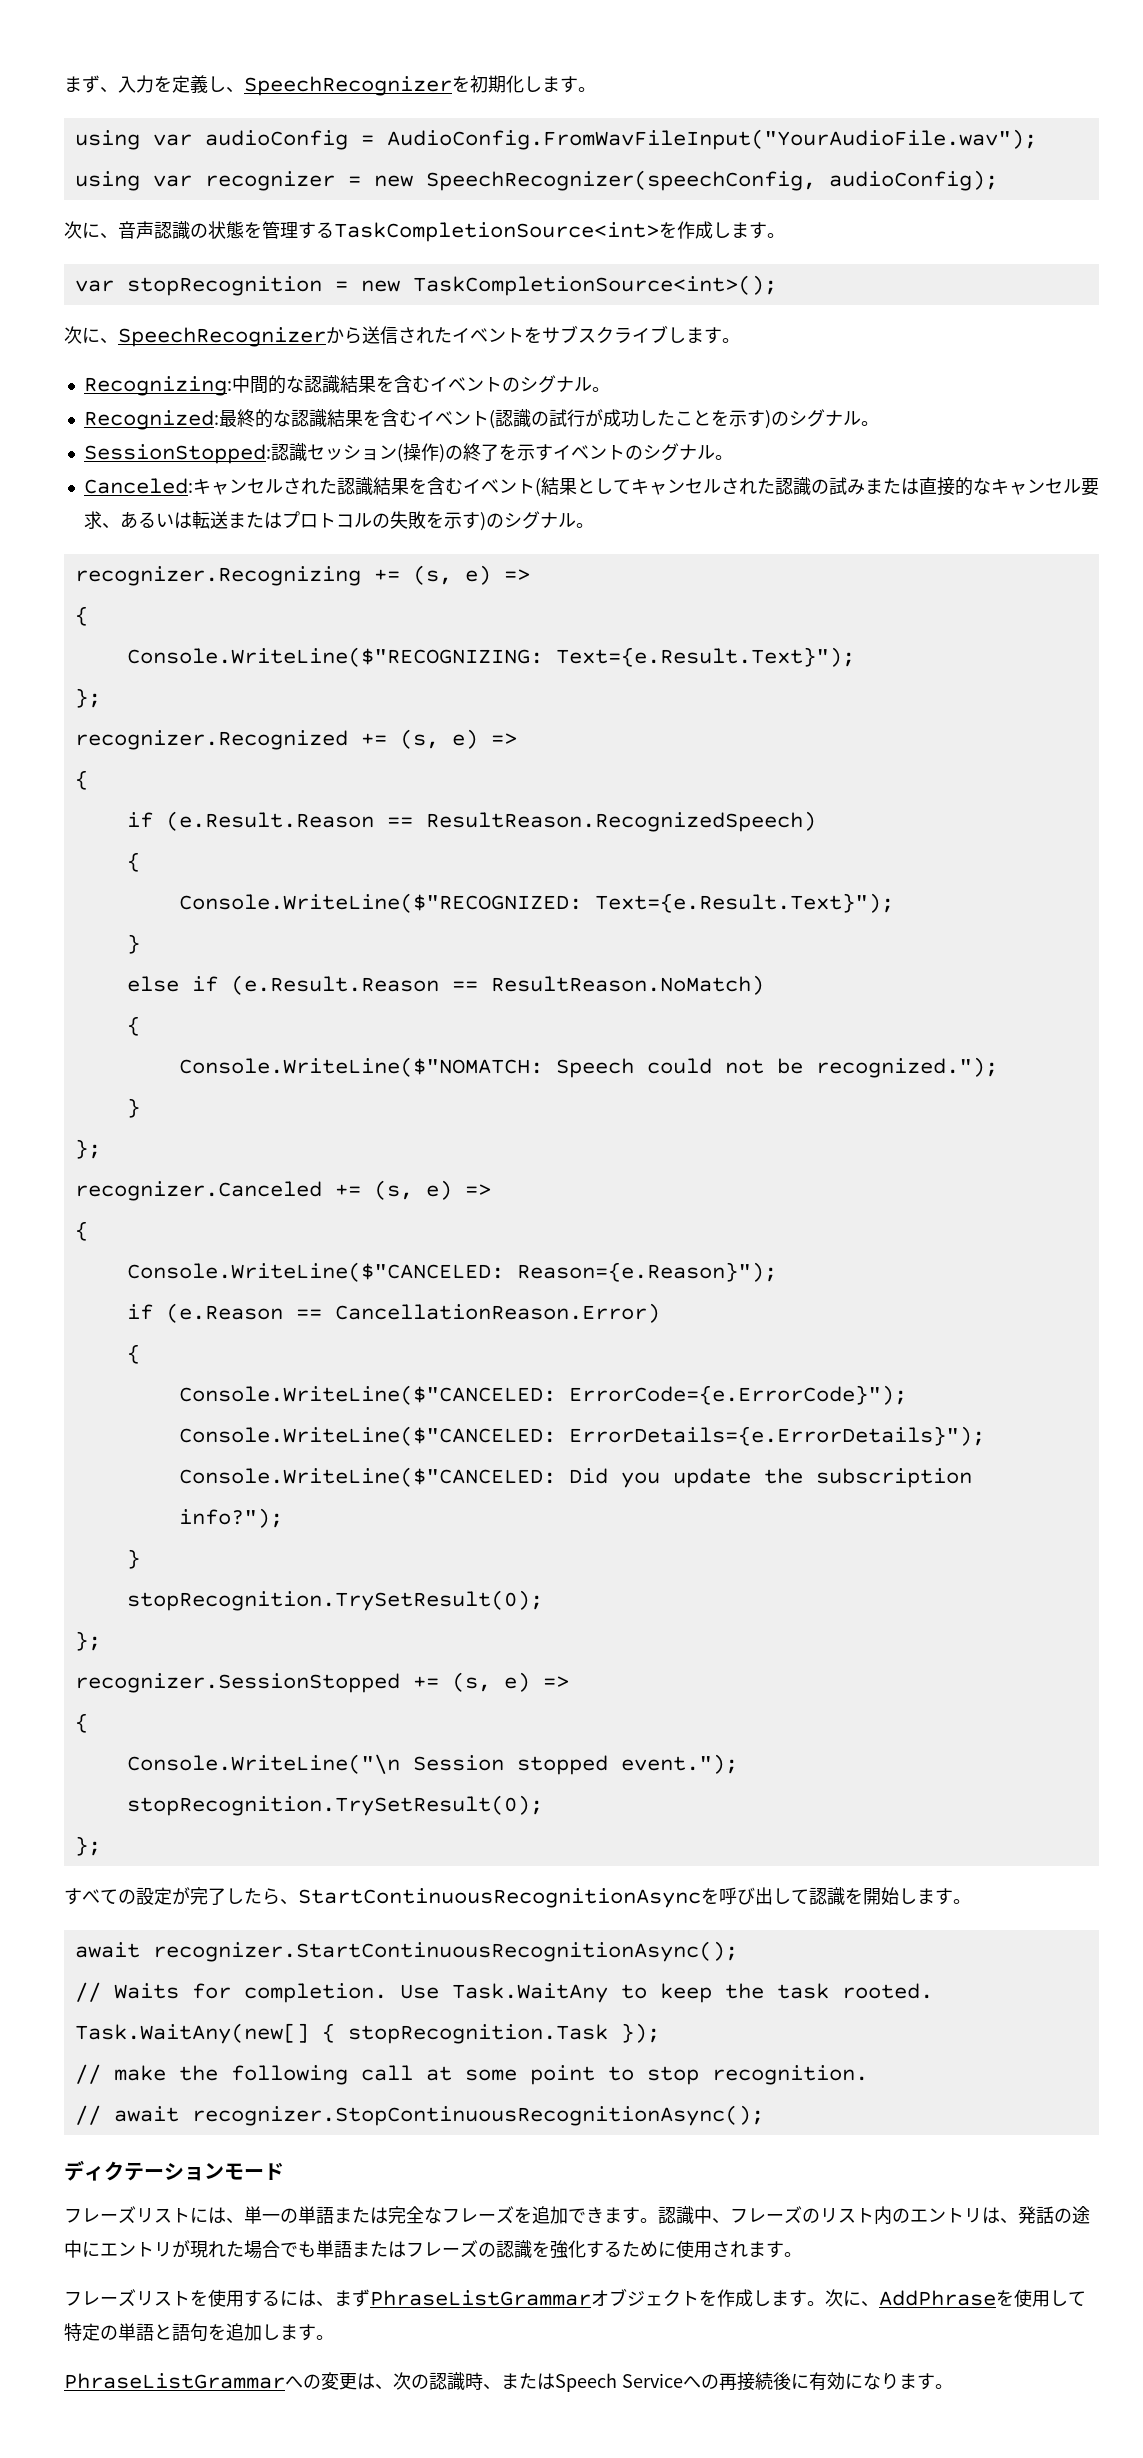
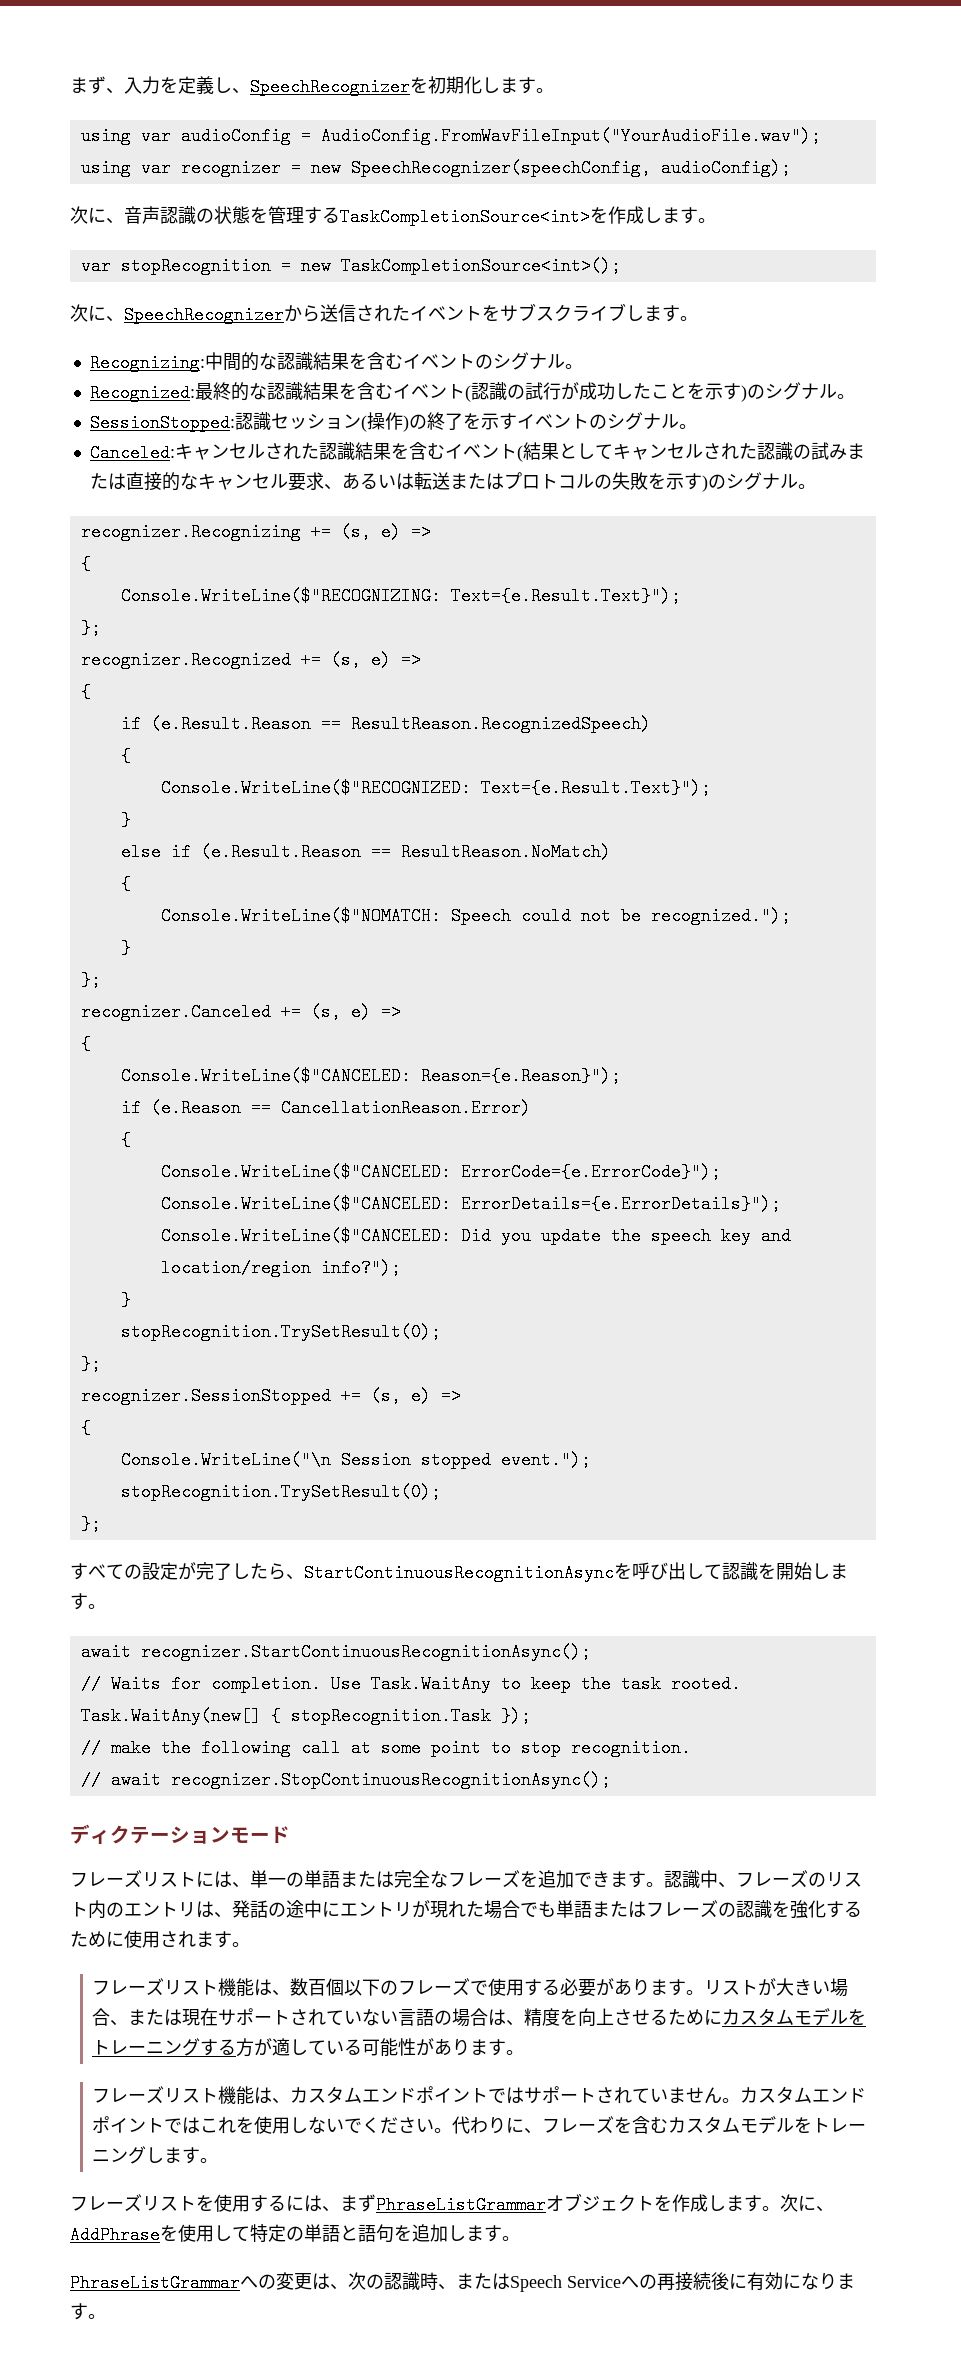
- Console.WriteLine($"CANCELED: Did you update the subscription info?");
+ Console.WriteLine($"CANCELED: Did you update the speech key and location/region info?");
+ フレーズリスト機能は、数百個以下のフレーズで使用する必要があります。リストが大きい場合、または現在サポートされていない言語の場合は、精度を向上させるためにカスタムモデルをトレーニングする方が適している可能性があります。
+ フレーズリスト機能は、カスタムエンドポイントではサポートされていません。カスタムエンドポイントではこれを使用しないでください。代わりに、フレーズを含むカスタムモデルをトレーニングします。

